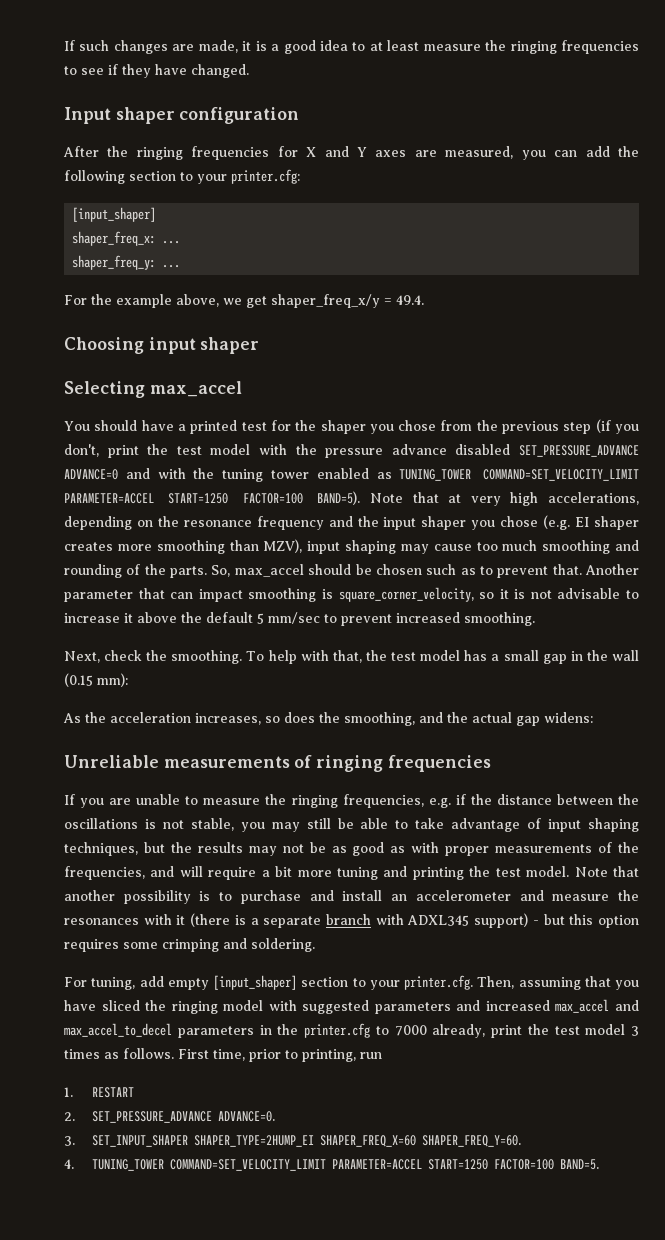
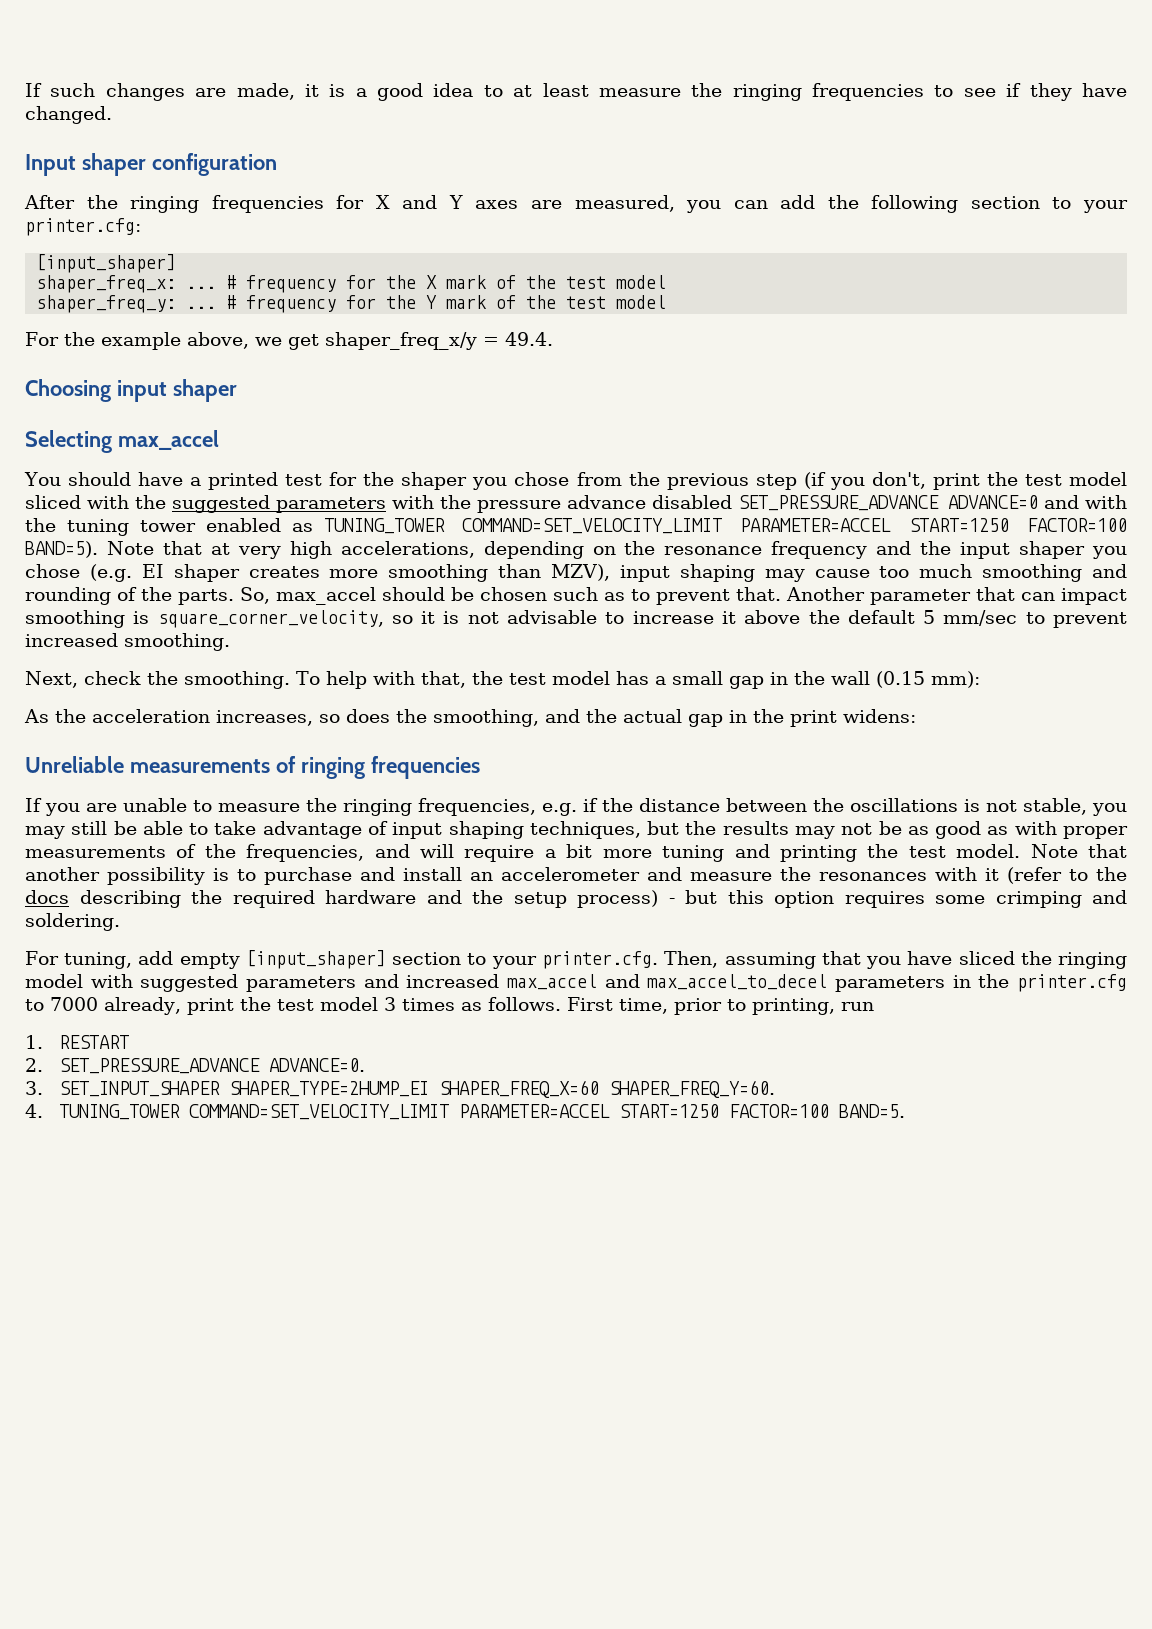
- shaper_freq_x: ...
- shaper_freq_y: ...
+ shaper_freq_x: ... # frequency for the X mark of the test model
+ shaper_freq_y: ... # frequency for the Y mark of the test model
- You should have a printed test for the shaper you chose from the previous step (if you don't, print the test model with the pressure advance disabled SET_PRESSURE_ADVANCE ADVANCE=0 and with the tuning tower enabled as TUNING_TOWER COMMAND=SET_VELOCITY_LIMIT PARAMETER=ACCEL START=1250 FACTOR=100 BAND=5).
+ You should have a printed test for the shaper you chose from the previous step (if you don't, print the test model sliced with the suggested parameters with the pressure advance disabled SET_PRESSURE_ADVANCE ADVANCE=0 and with the tuning tower enabled as TUNING_TOWER COMMAND=SET_VELOCITY_LIMIT PARAMETER=ACCEL START=1250 FACTOR=100 BAND=5).
- As the acceleration increases, so does the smoothing, and the actual gap widens:
+ As the acceleration increases, so does the smoothing, and the actual gap in the print widens:
- Note that another possibility is to purchase and install an accelerometer and measure the resonances with it (there is a separate branch with ADXL345 support) - but this option requires some crimping and soldering.
+ Note that another possibility is to purchase and install an accelerometer and measure the resonances with it (refer to the docs describing the required hardware and the setup process) - but this option requires some crimping and soldering.

